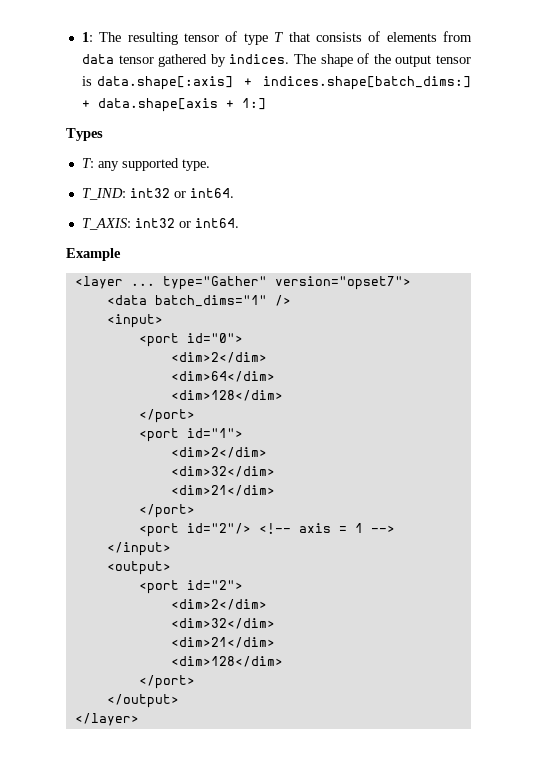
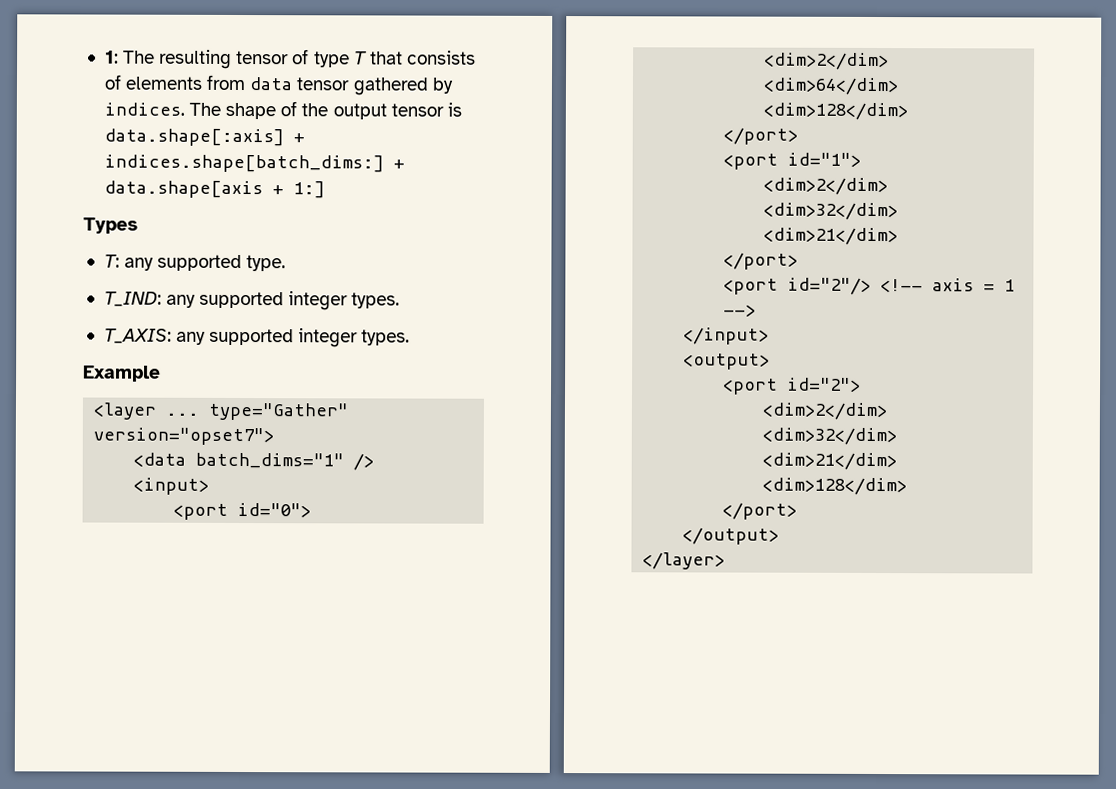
- T_IND: int32 or int64.
- T_AXIS: int32 or int64.
+ T_IND: any supported integer types.
+ T_AXIS: any supported integer types.

